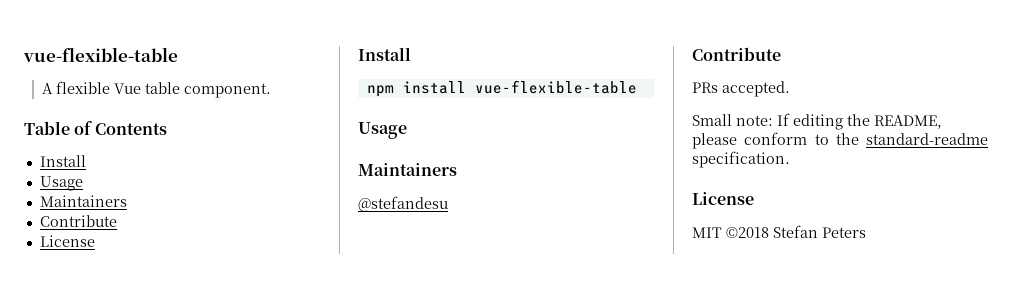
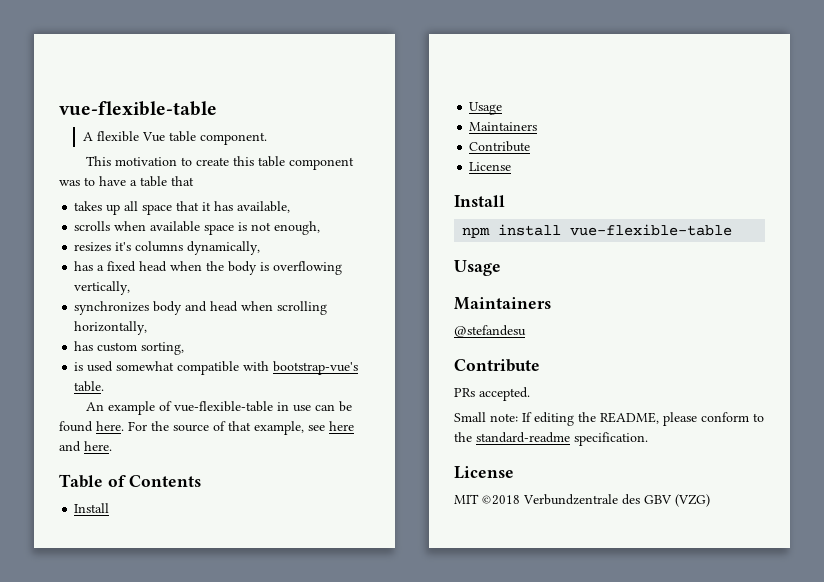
+ This motivation to create this table component was to have a table that
+ takes up all space that it has available,
+ scrolls when available space is not enough,
+ resizes it's columns dynamically,
+ has a fixed head when the body is overflowing vertically,
+ synchronizes body and head when scrolling horizontally,
+ has custom sorting,
+ is used somewhat compatible with bootstrap-vue's table.
+ An example of vue-flexible-table in use can be found here. For the source of that example, see here and here.
- MIT ©2018 Stefan Peters
+ MIT ©2018 Verbundzentrale des GBV (VZG)

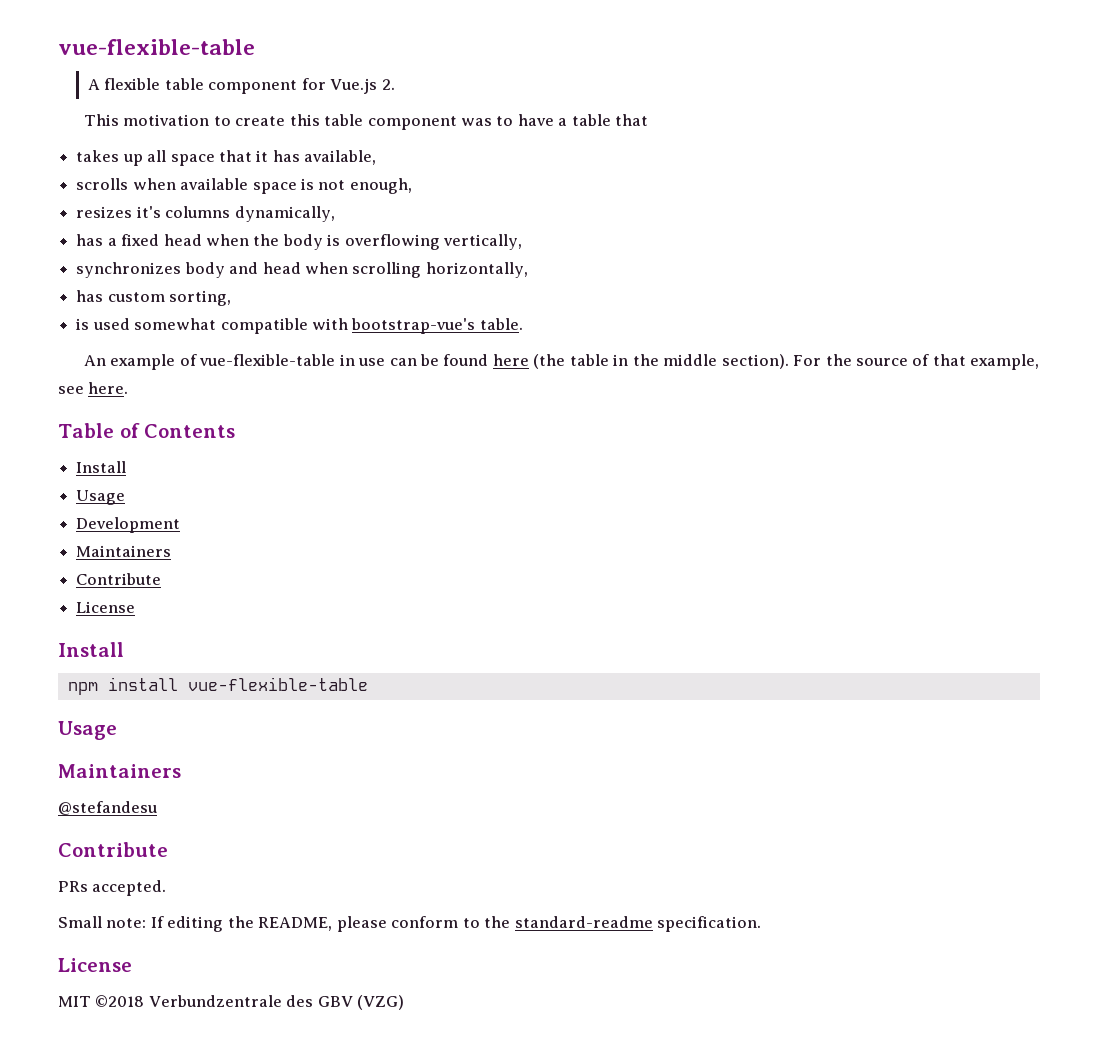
- A flexible Vue table component.
+ A flexible table component for Vue.js 2.
- An example of vue-flexible-table in use can be found here.
+ An example of vue-flexible-table in use can be found here (the table in the middle section).
- For the source of that example, see here and here.
+ For the source of that example, see here.
+ Development

